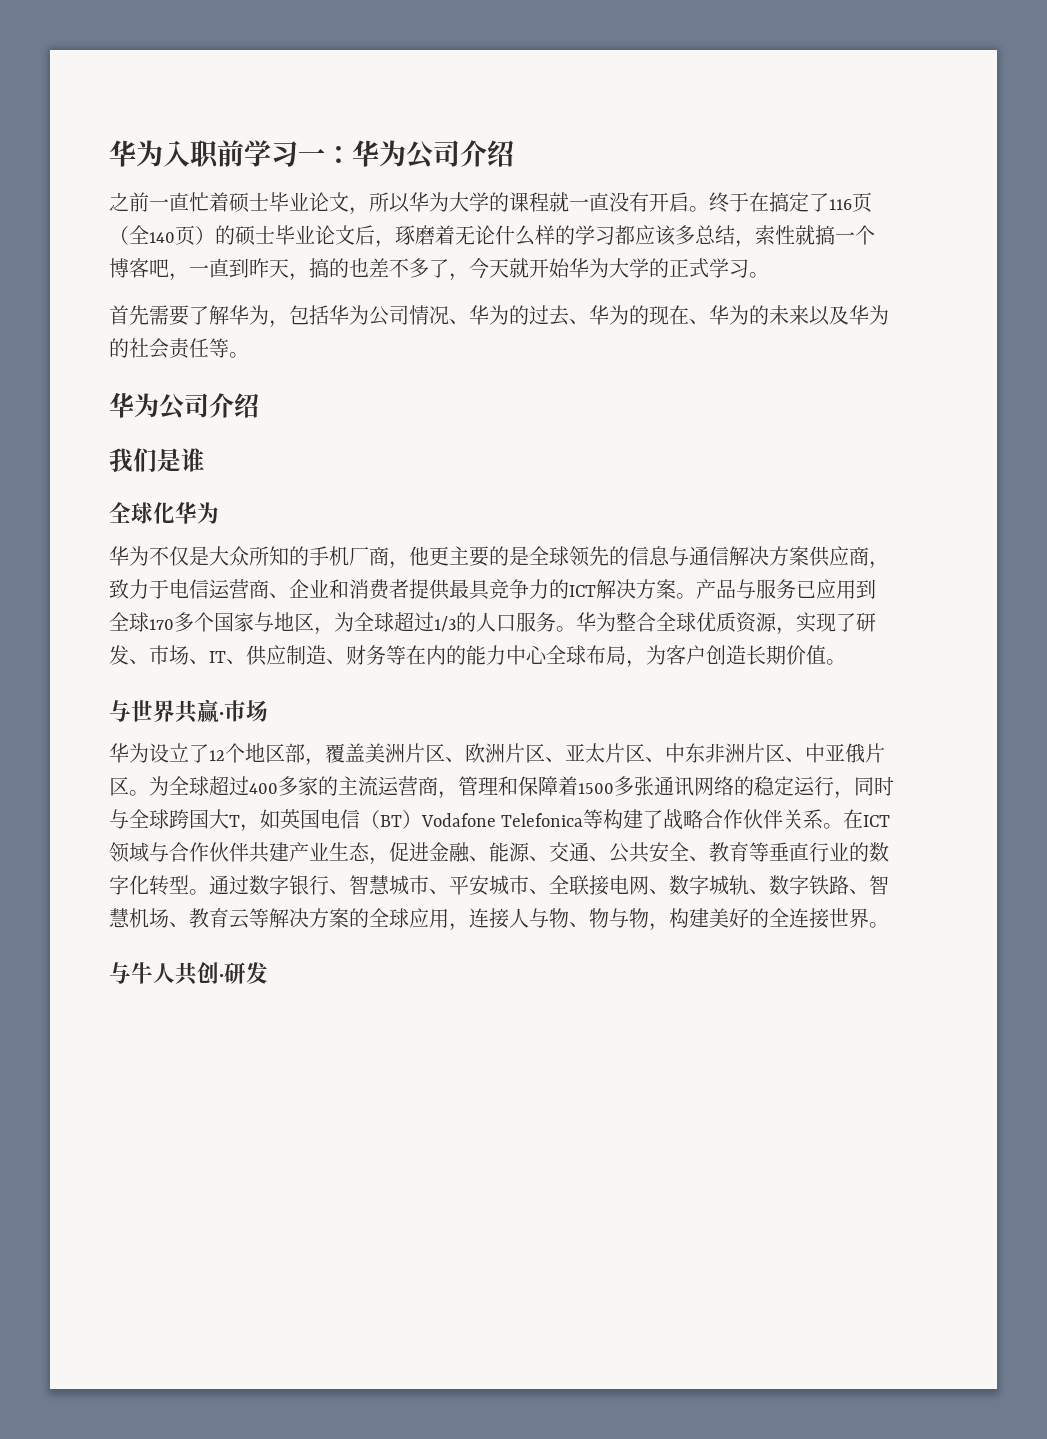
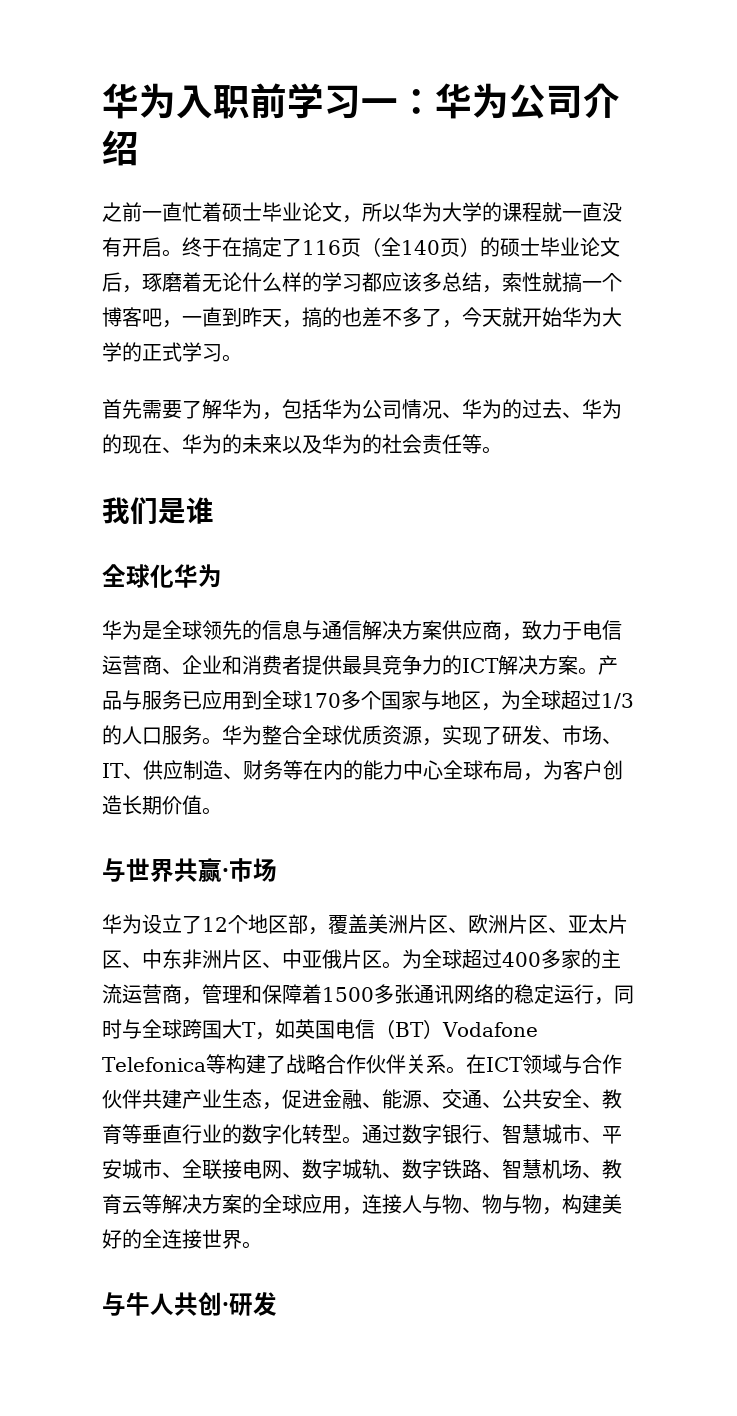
  首先需要了解华为，包括华为公司情况、华为的过去、华为的现在、华为的未来以及华为的社会责任等。
- 华为公司介绍
- 华为不仅是大众所知的手机厂商，他更主要的是全球领先的信息与通信解决方案供应商，致力于电信运营商、企业和消费者提供最具竞争力的ICT解决方案。
+ 华为是全球领先的信息与通信解决方案供应商，致力于电信运营商、企业和消费者提供最具竞争力的ICT解决方案。

